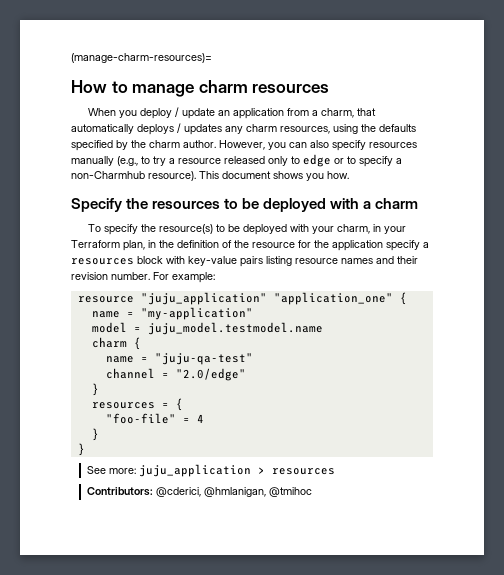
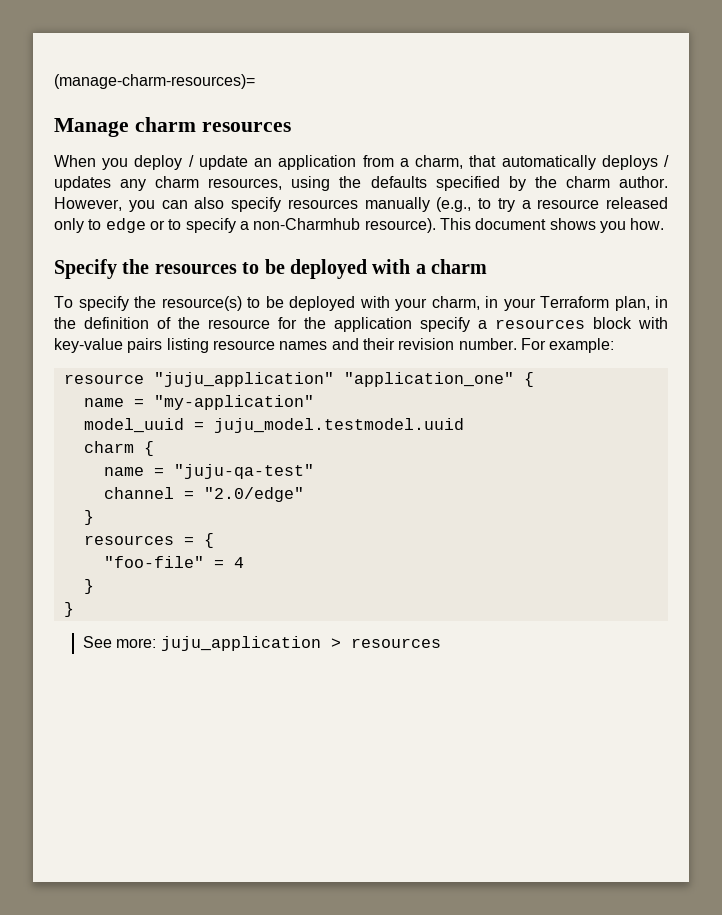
- How to manage charm resources
+ Manage charm resources
- model = juju_model.testmodel.name
+ model_uuid = juju_model.testmodel.uuid
- Contributors: @cderici, @hmlanigan, @tmihoc

